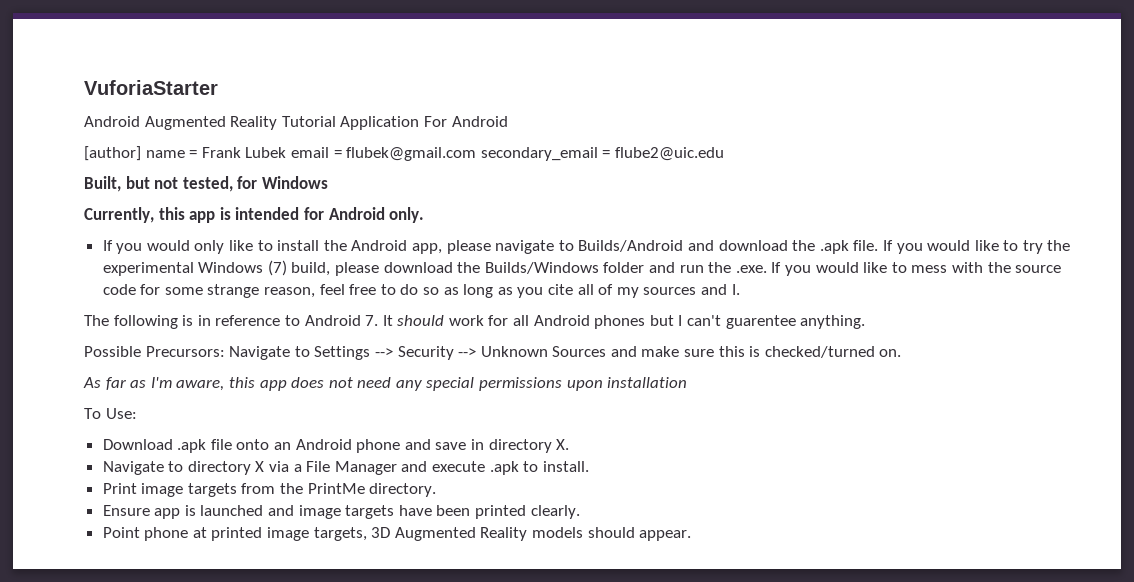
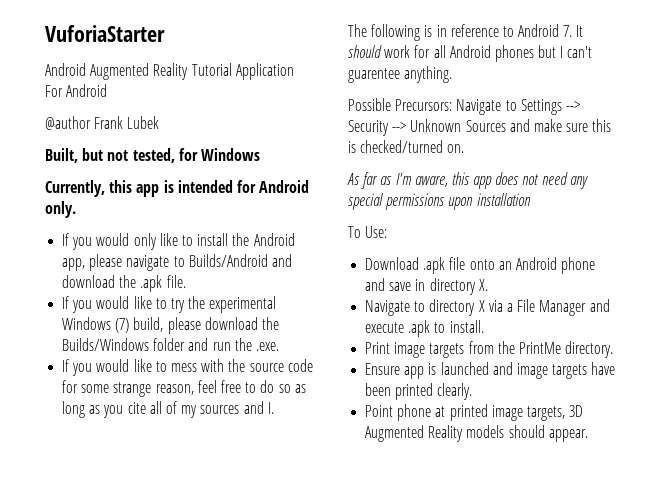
- [author] name = Frank Lubek email = flubek@gmail.com secondary_email = flube2@uic.edu
+ @author Frank Lubek
- If you would only like to install the Android app, please navigate to Builds/Android and download the .apk file. If you would like to try the experimental Windows (7) build, please download the Builds/Windows folder and run the .exe. If you would like to mess with the source code for some strange reason, feel free to do so as long as you cite all of my sources and I.
+ If you would only like to install the Android app, please navigate to Builds/Android and download the .apk file.
+ If you would like to try the experimental Windows (7) build, please download the Builds/Windows folder and run the .exe.
+ If you would like to mess with the source code for some strange reason, feel free to do so as long as you cite all of my sources and I.

